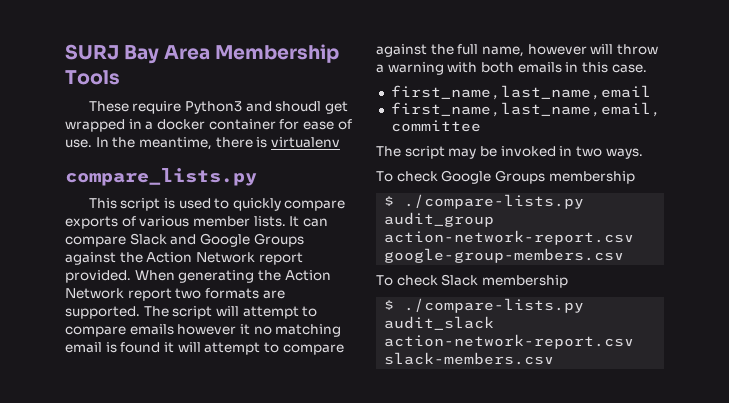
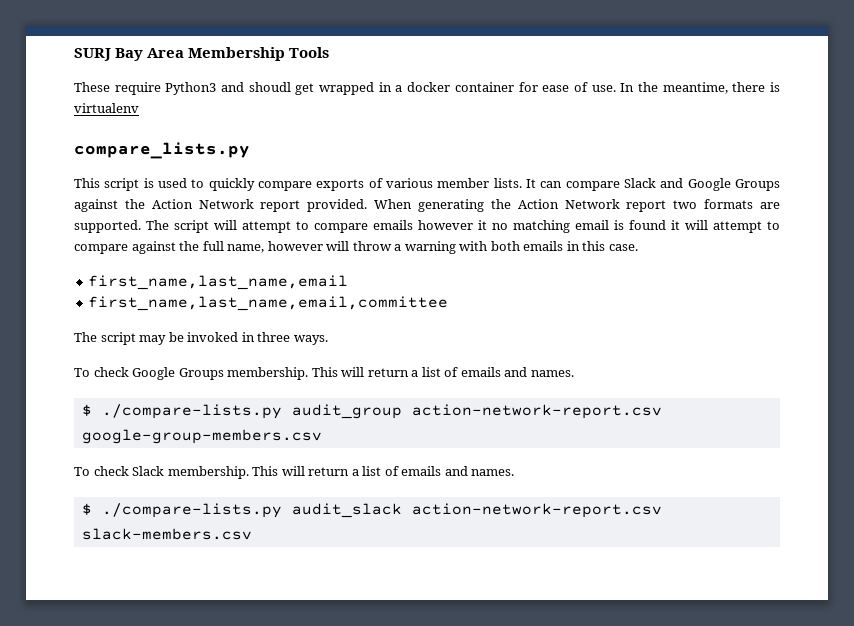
- The script may be invoked in two ways.
+ The script may be invoked in three ways.
- To check Google Groups membership
+ To check Google Groups membership. This will return a list of emails and names.
- To check Slack membership
+ To check Slack membership. This will return a list of emails and names.

